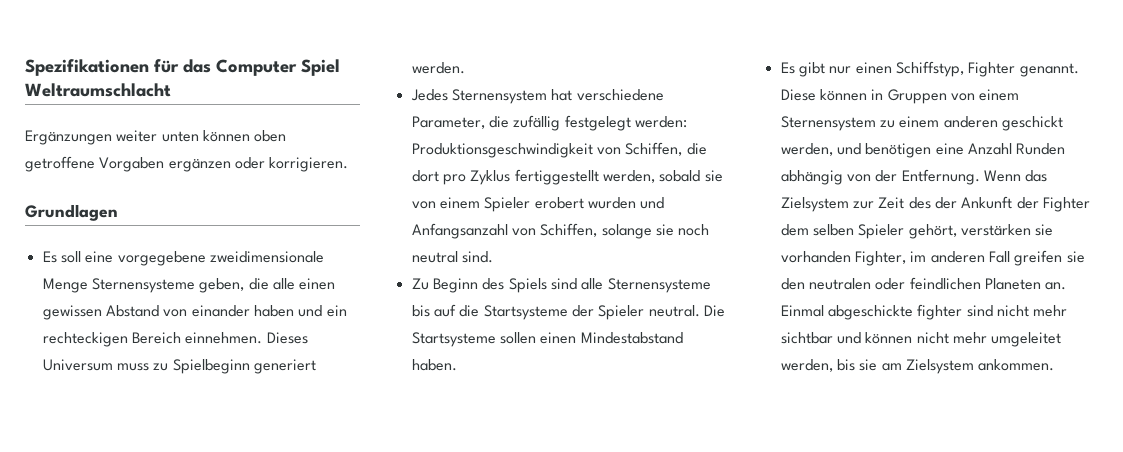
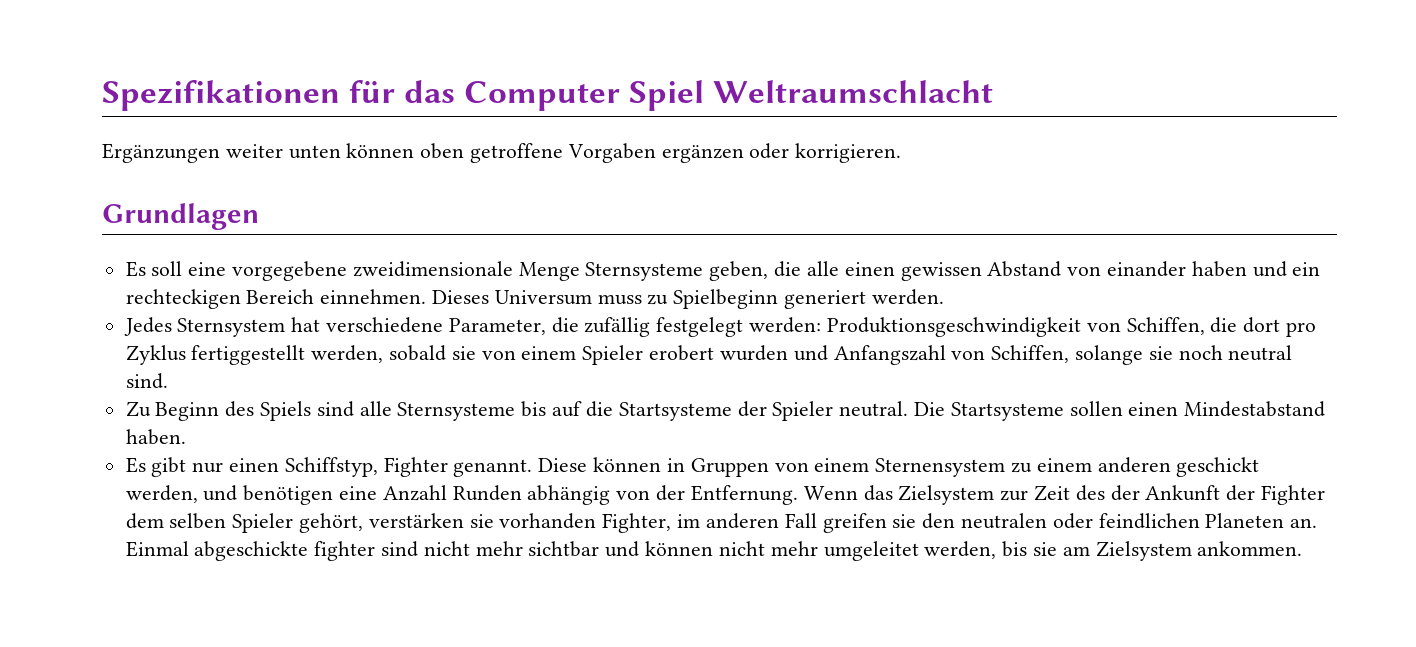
- Es soll eine vorgegebene zweidimensionale Menge Sternensysteme geben, die alle einen gewissen Abstand von einander haben und ein rechteckigen Bereich einnehmen.
+ Es soll eine vorgegebene zweidimensionale Menge Sternsysteme geben, die alle einen gewissen Abstand von einander haben und ein rechteckigen Bereich einnehmen.
- Jedes Sternensystem hat verschiedene Parameter, die zufällig festgelegt werden: Produktionsgeschwindigkeit von Schiffen, die dort pro Zyklus fertiggestellt werden, sobald sie von einem Spieler erobert wurden und Anfangsanzahl von Schiffen, solange sie noch neutral sind.
+ Jedes Sternsystem hat verschiedene Parameter, die zufällig festgelegt werden: Produktionsgeschwindigkeit von Schiffen, die dort pro Zyklus fertiggestellt werden, sobald sie von einem Spieler erobert wurden und Anfangszahl von Schiffen, solange sie noch neutral sind.
- Zu Beginn des Spiels sind alle Sternensysteme bis auf die Startsysteme der Spieler neutral.
+ Zu Beginn des Spiels sind alle Sternsysteme bis auf die Startsysteme der Spieler neutral.

